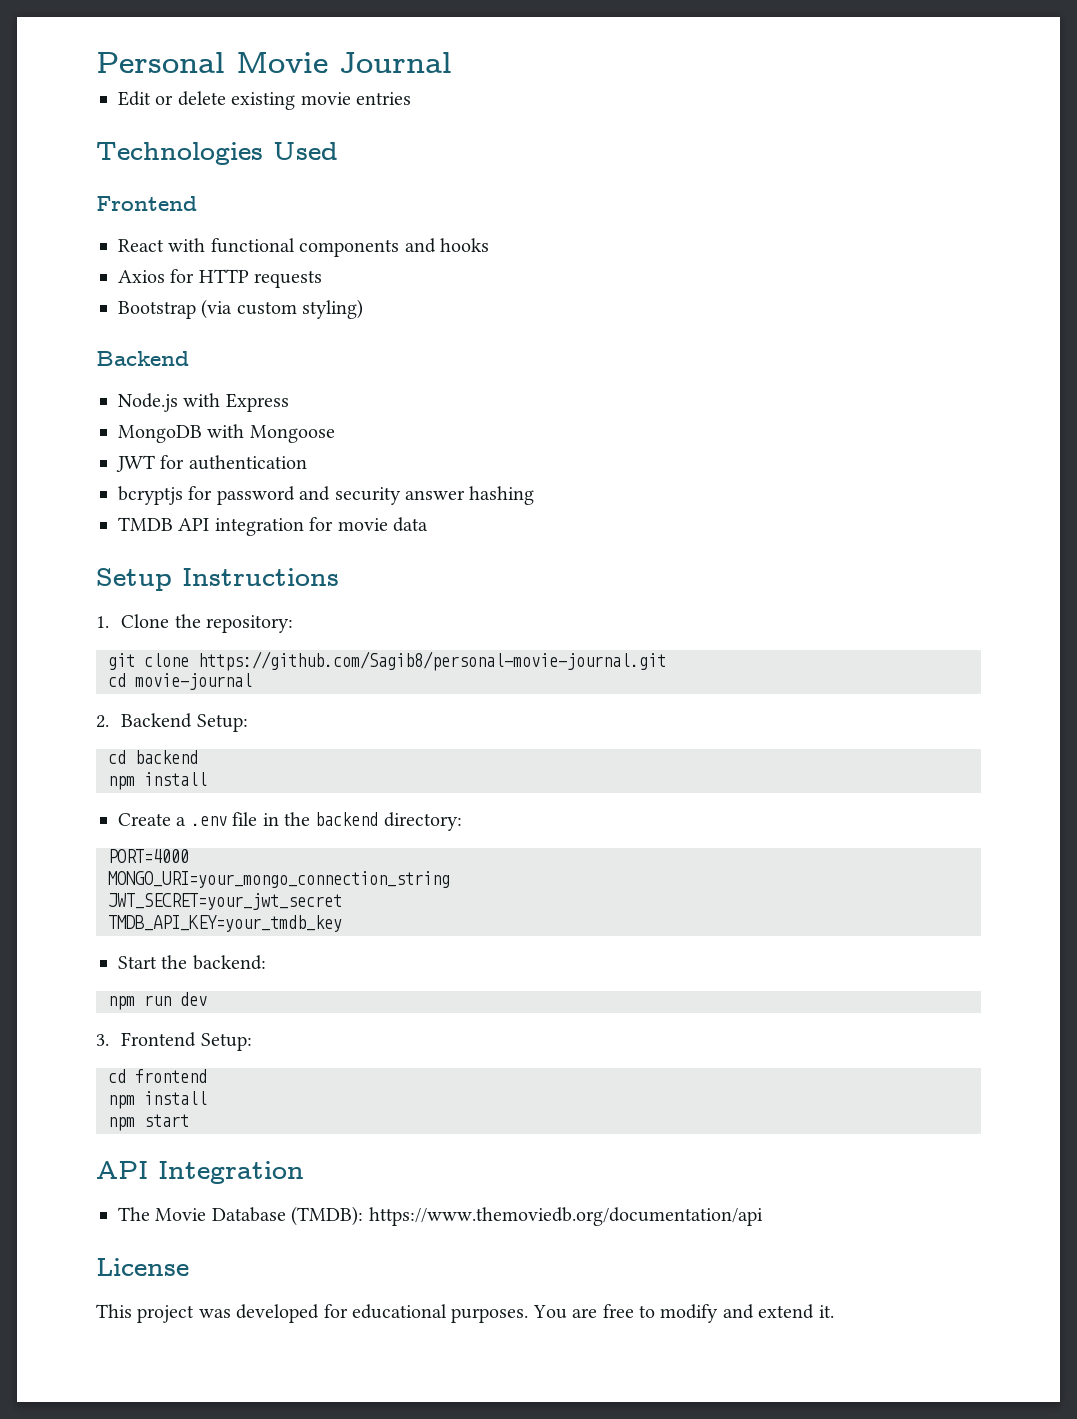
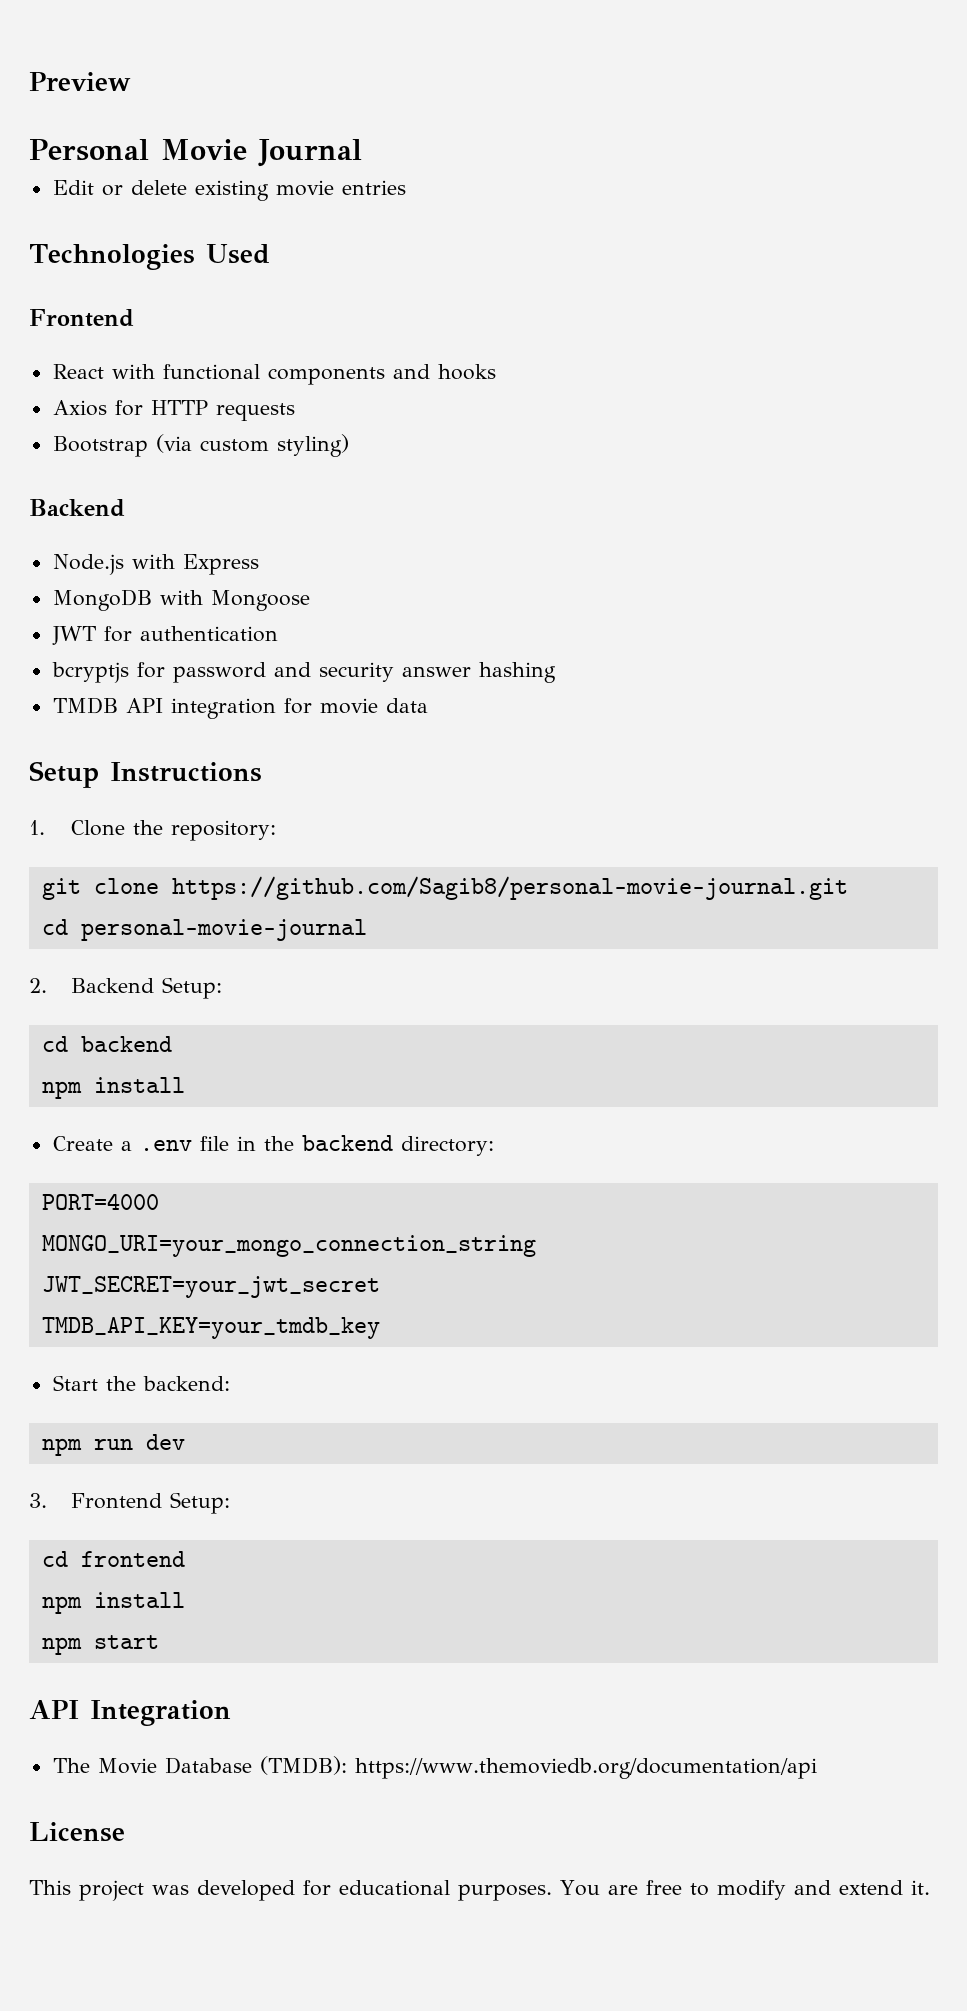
+ Preview
- cd movie-journal
+ cd personal-movie-journal

